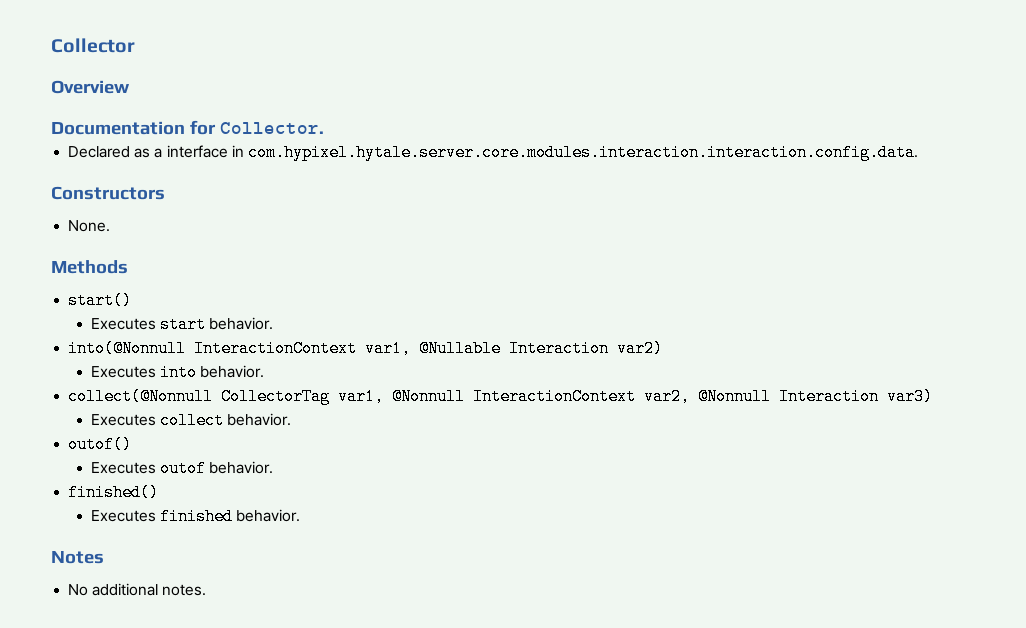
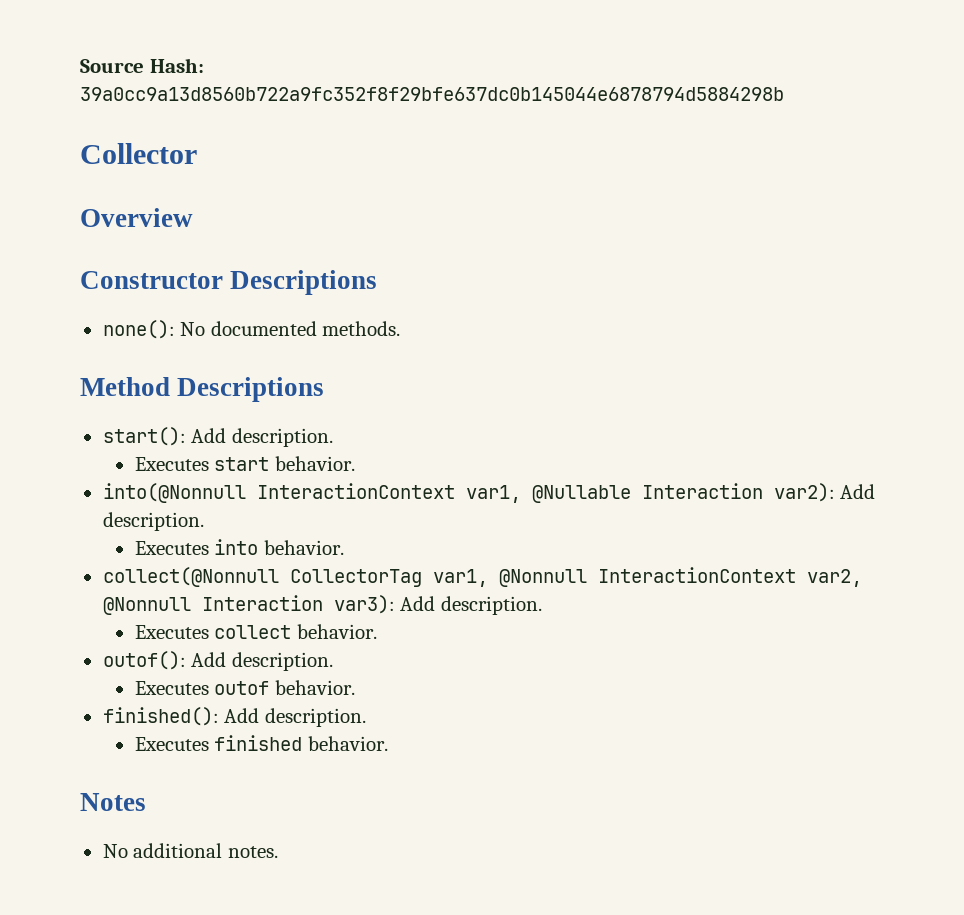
+ Source Hash: 39a0cc9a13d8560b722a9fc352f8f29bfe637dc0b145044e6878794d5884298b
- Documentation for Collector.
- Declared as a interface in com.hypixel.hytale.server.core.modules.interaction.interaction.config.data.
- Constructors
- None.
- Methods
- start()
+ Constructor Descriptions
+ none(): No documented methods.
+ Method Descriptions
+ start(): Add description.
- into(@Nonnull InteractionContext var1, @Nullable Interaction var2)
+ into(@Nonnull InteractionContext var1, @Nullable Interaction var2): Add description.
- collect(@Nonnull CollectorTag var1, @Nonnull InteractionContext var2, @Nonnull Interaction var3)
+ collect(@Nonnull CollectorTag var1, @Nonnull InteractionContext var2, @Nonnull Interaction var3): Add description.
- outof()
+ outof(): Add description.
- finished()
+ finished(): Add description.

